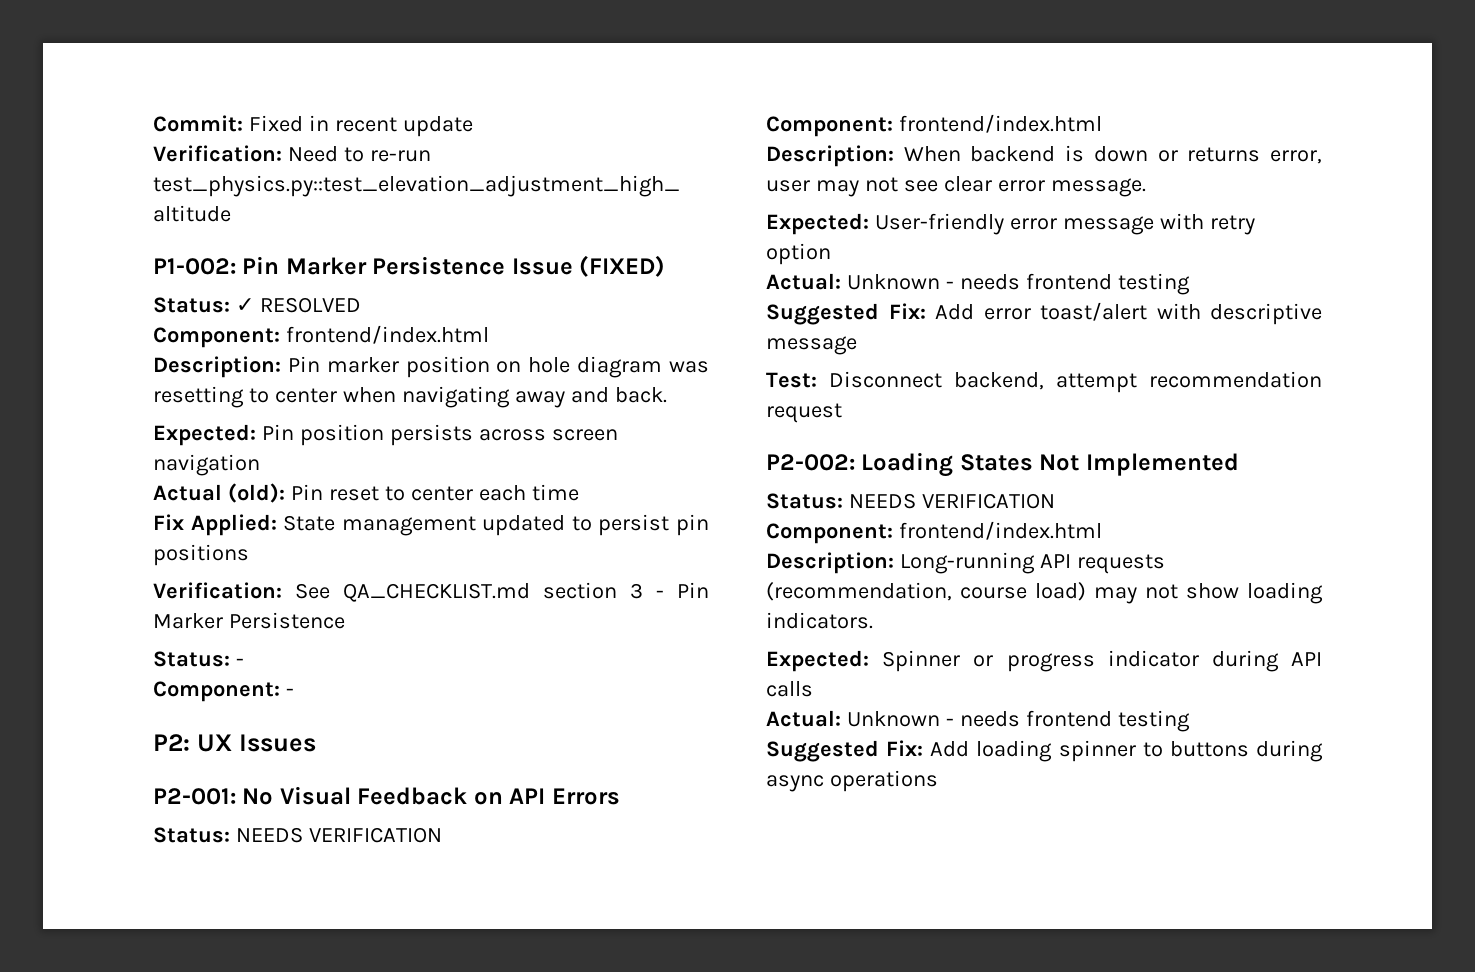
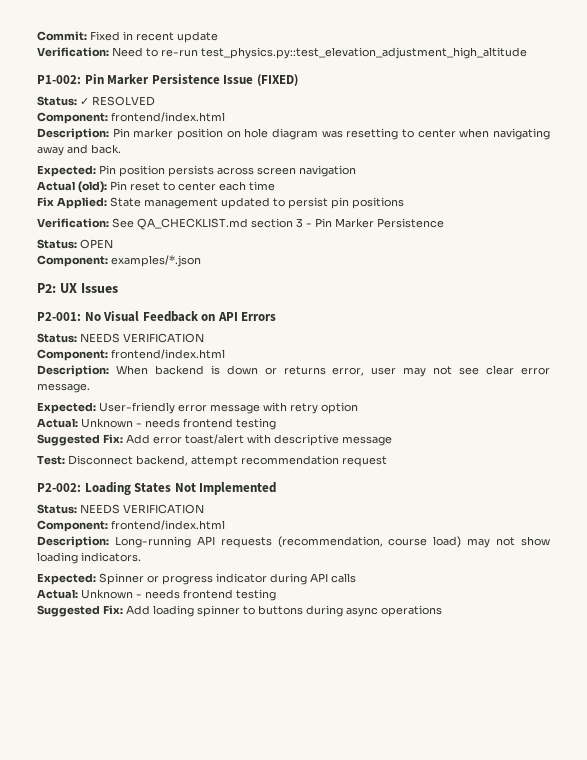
- Status: -
- Component: -
+ Status: OPEN
+ Component: examples/*.json

